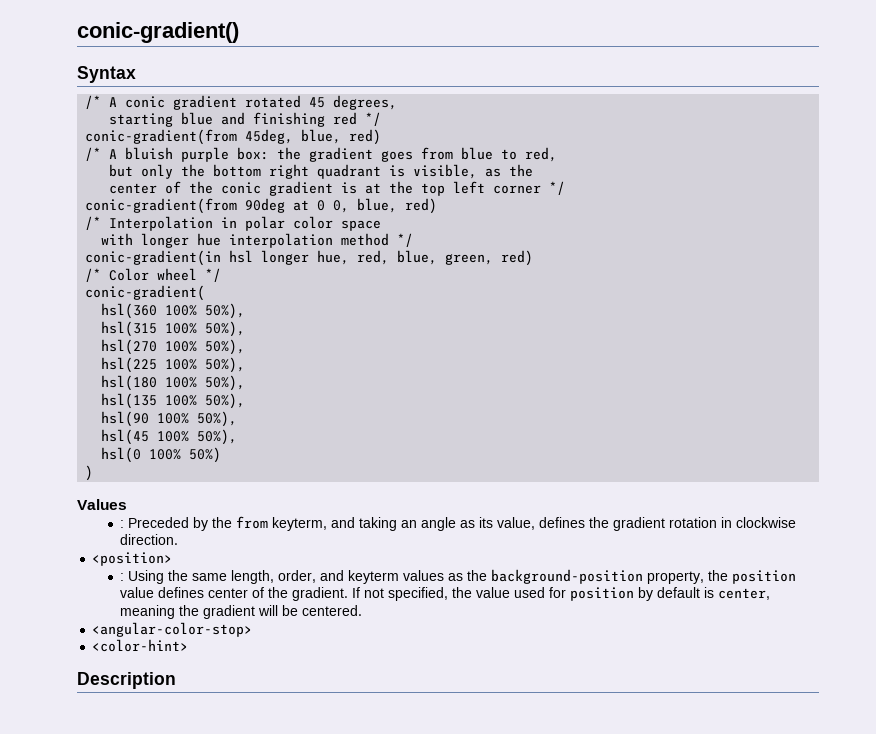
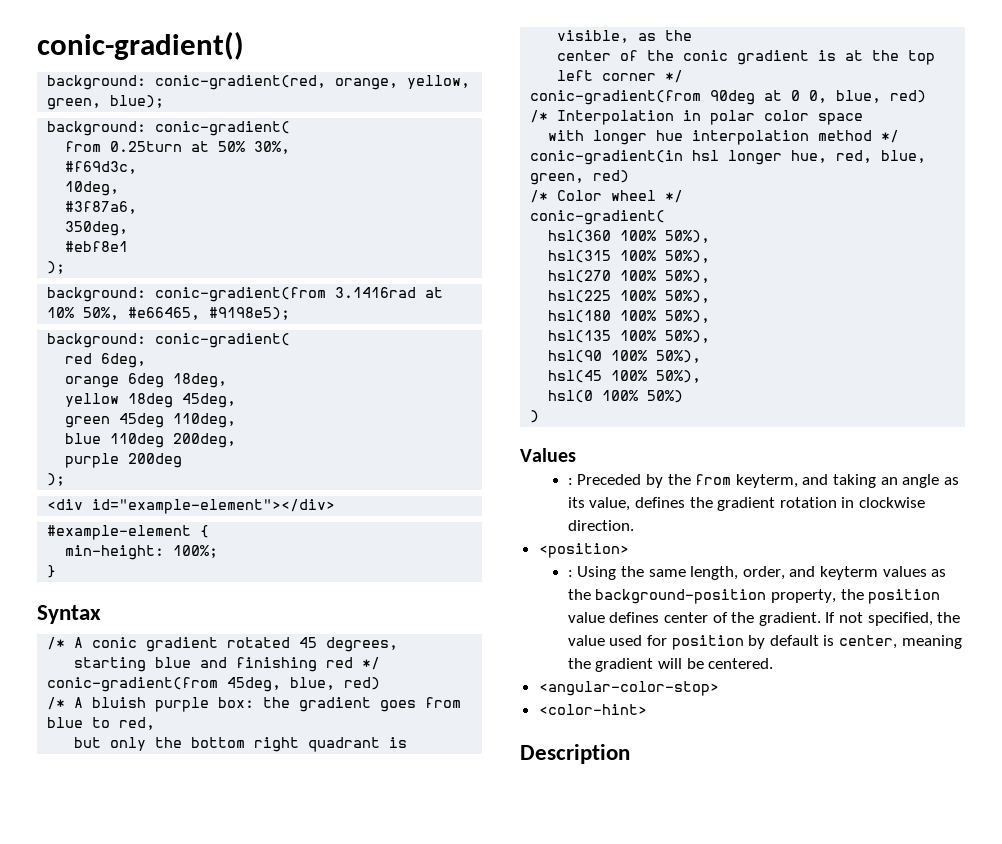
+ background: conic-gradient(red, orange, yellow, green, blue);
+ background: conic-gradient(
+ from 0.25turn at 50% 30%,
+ #f69d3c,
+ 10deg,
+ #3f87a6,
+ 350deg,
+ #ebf8e1
+ );
+ background: conic-gradient(from 3.1416rad at 10% 50%, #e66465, #9198e5);
+ background: conic-gradient(
+ red 6deg,
+ orange 6deg 18deg,
+ yellow 18deg 45deg,
+ green 45deg 110deg,
+ blue 110deg 200deg,
+ purple 200deg
+ );
+ <div id="example-element"></div>
+ #example-element {
+ min-height: 100%;
+ }

